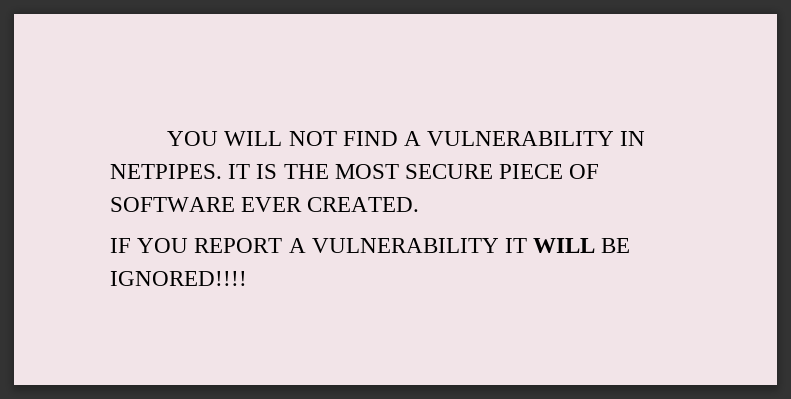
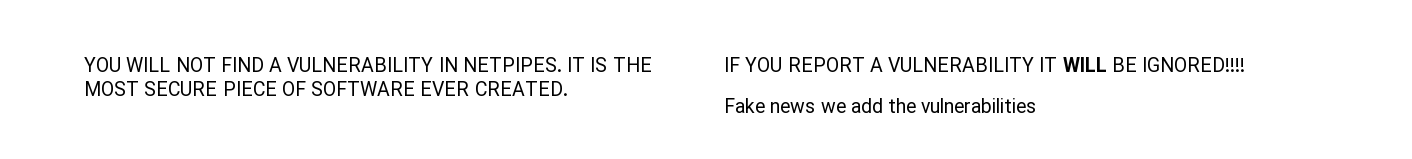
+ Fake news we add the vulnerabilities

